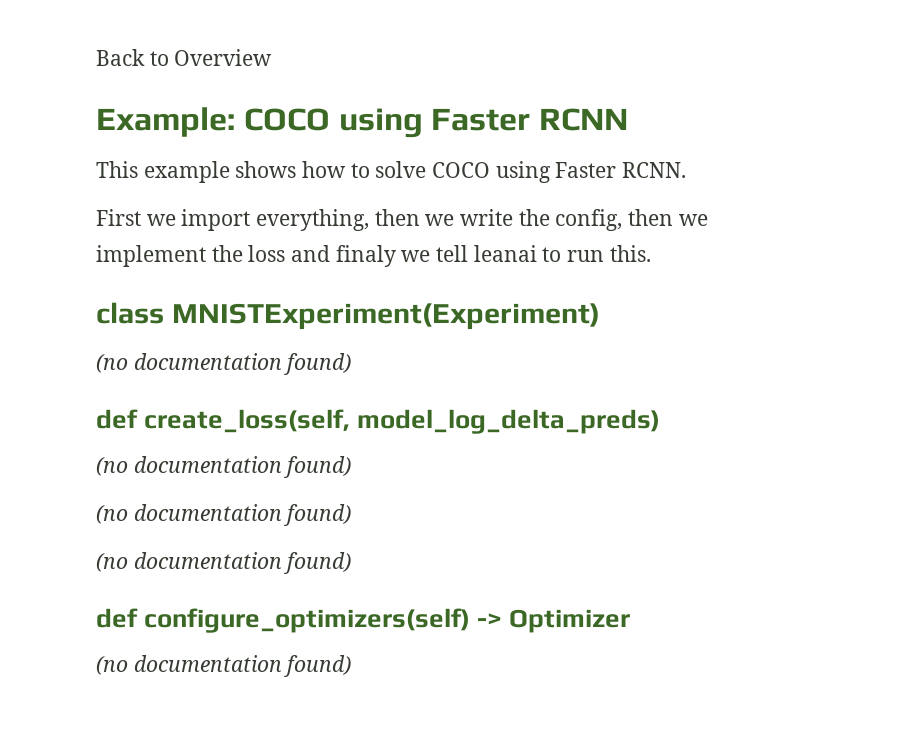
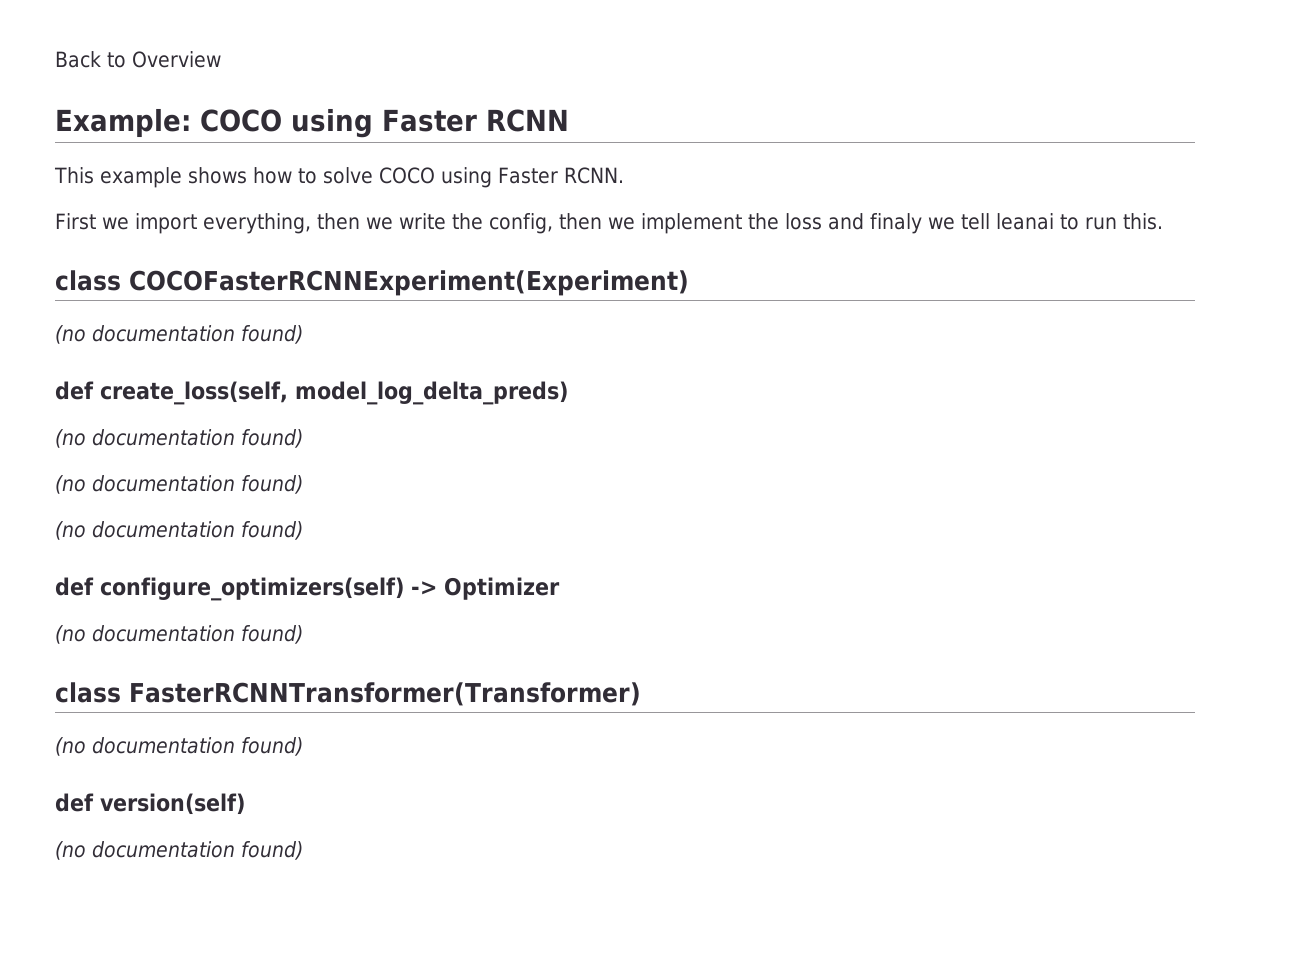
- class MNISTExperiment(Experiment)
+ class COCOFasterRCNNExperiment(Experiment)
+ class FasterRCNNTransformer(Transformer)
+ (no documentation found)
+ def version(self)
+ (no documentation found)

